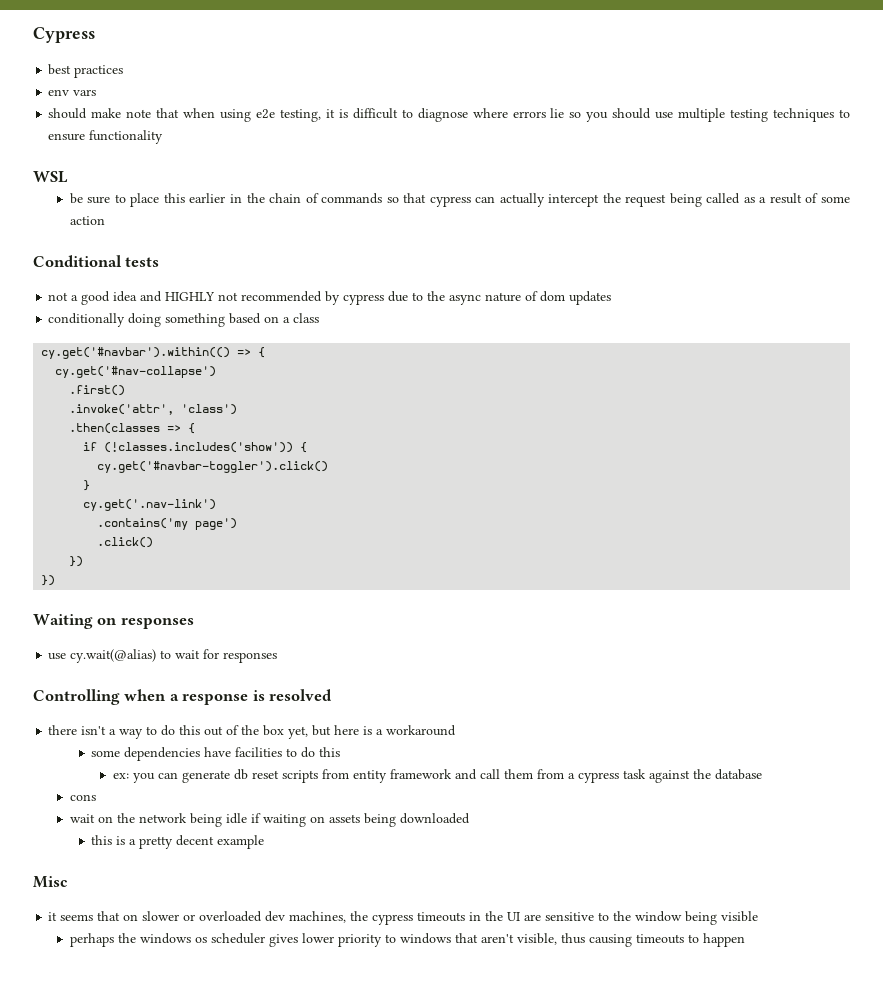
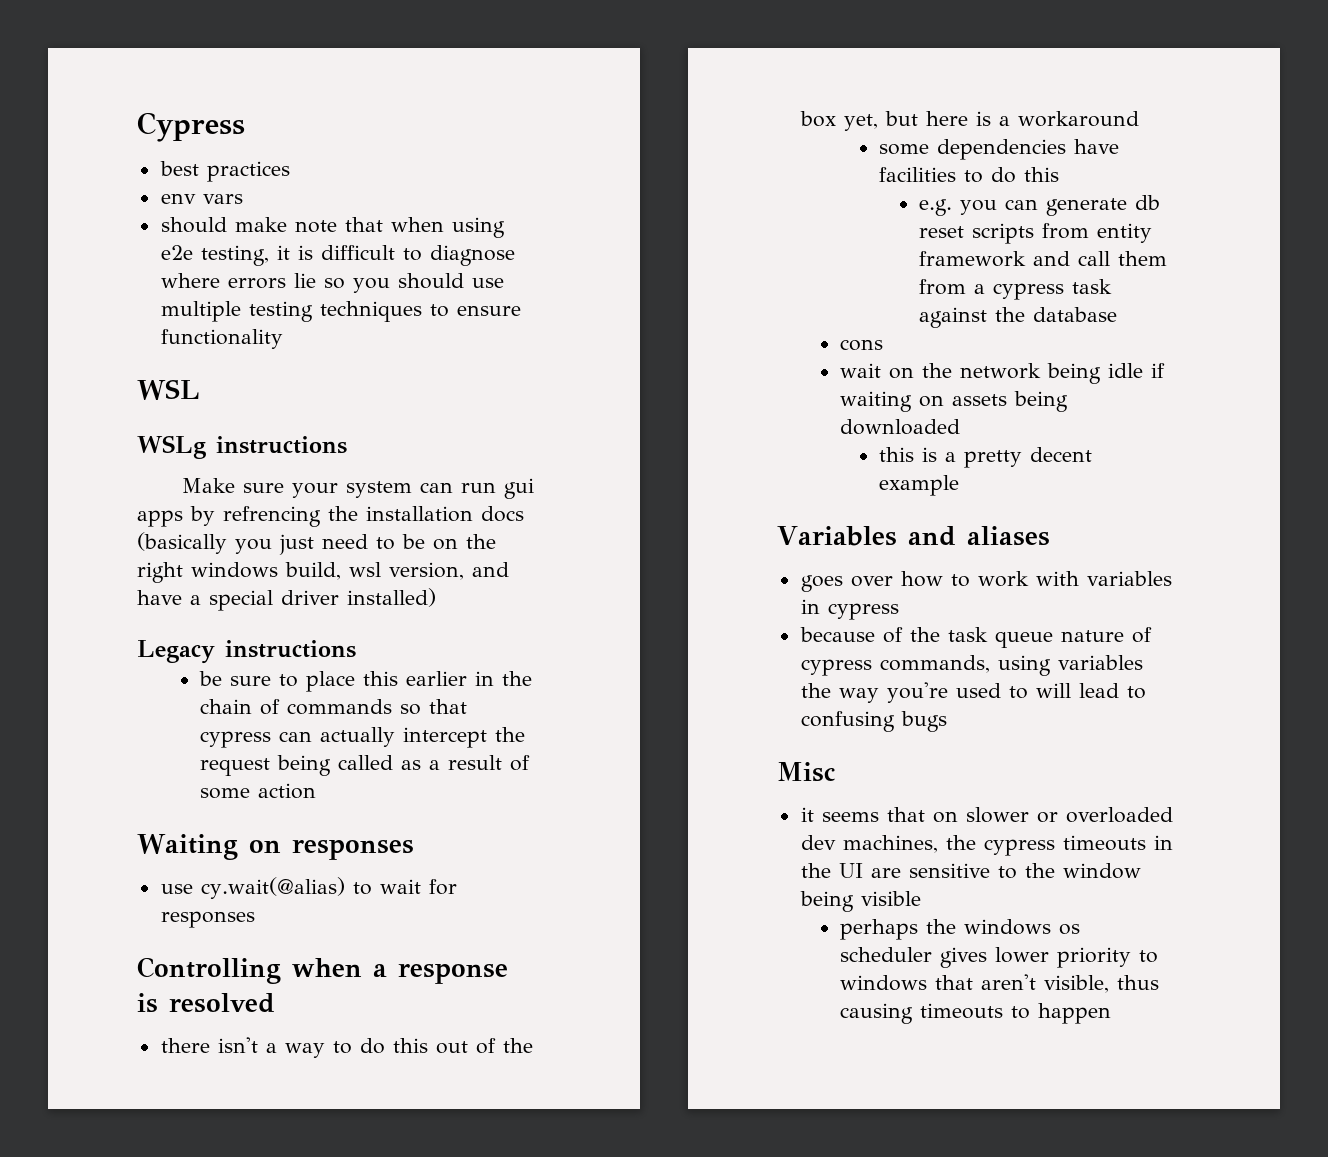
+ WSLg instructions
+ Make sure your system can run gui apps by refrencing the installation docs (basically you just need to be on the right windows build, wsl version, and have a special driver installed)
+ Legacy instructions
- Conditional tests
- not a good idea and HIGHLY not recommended by cypress due to the async nature of dom updates
- conditionally doing something based on a class
- cy.get('#navbar').within(() => {
- cy.get('#nav-collapse')
- .first()
- .invoke('attr', 'class')
- .then(classes => {
- if (!classes.includes('show')) {
- cy.get('#navbar-toggler').click()
- }
- cy.get('.nav-link')
- .contains('my page')
- .click()
- })
- })
- ex: you can generate db reset scripts from entity framework and call them from a cypress task against the database
+ e.g. you can generate db reset scripts from entity framework and call them from a cypress task against the database
+ Variables and aliases
+ goes over how to work with variables in cypress
+ because of the task queue nature of cypress commands, using variables the way you're used to will lead to confusing bugs

